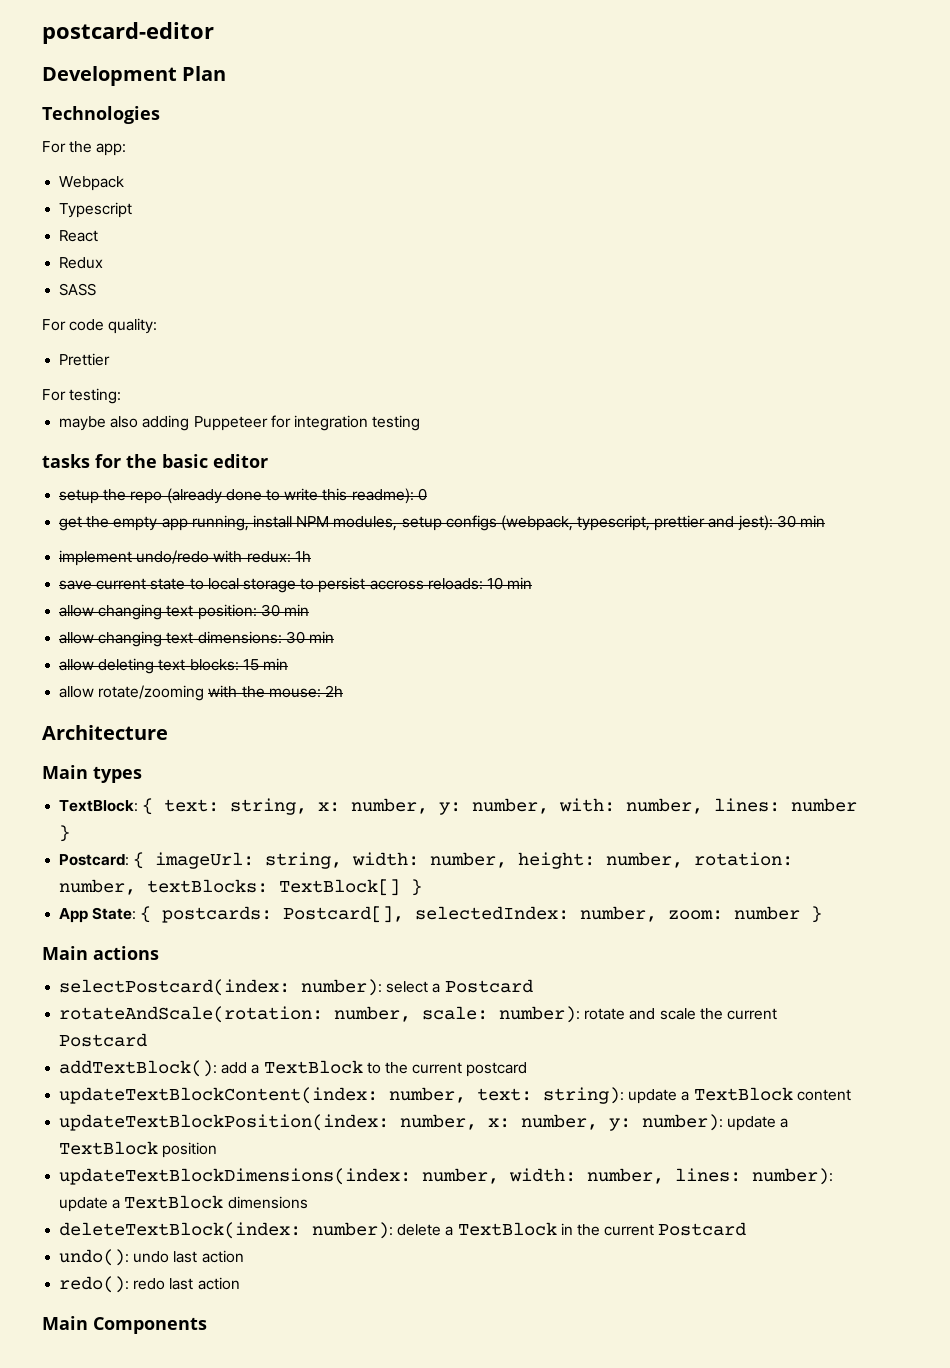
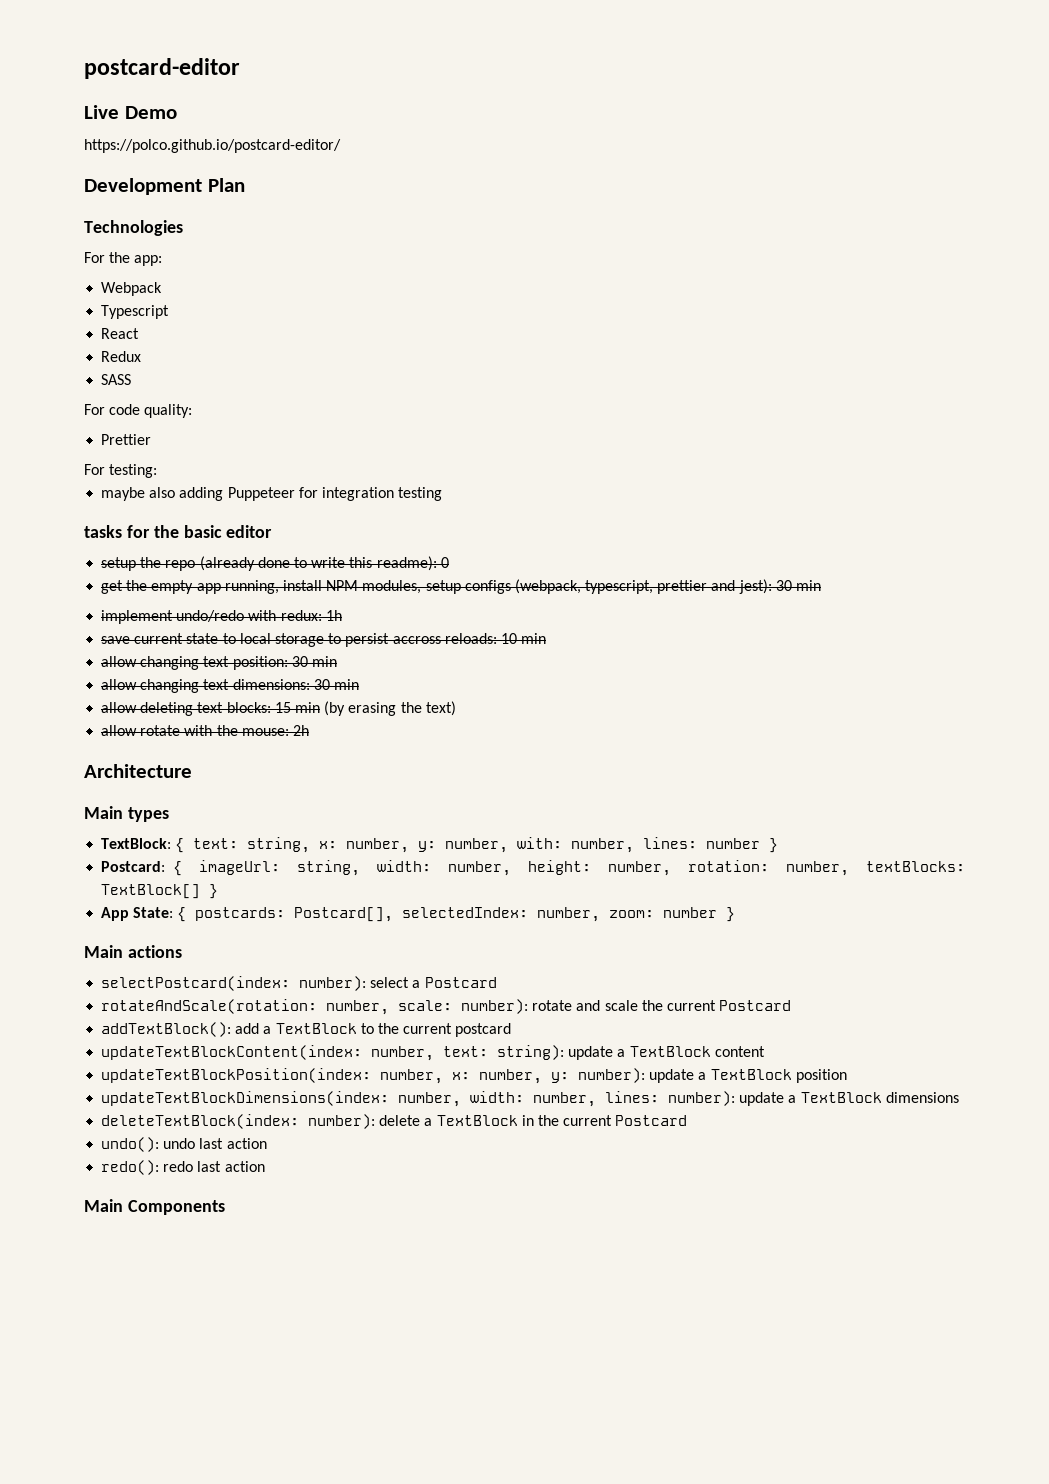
+ Live Demo
+ https://polco.github.io/postcard-editor/
- allow deleting text blocks: 15 min
- allow rotate/zooming with the mouse: 2h
+ allow deleting text blocks: 15 min (by erasing the text)
+ allow rotate with the mouse: 2h

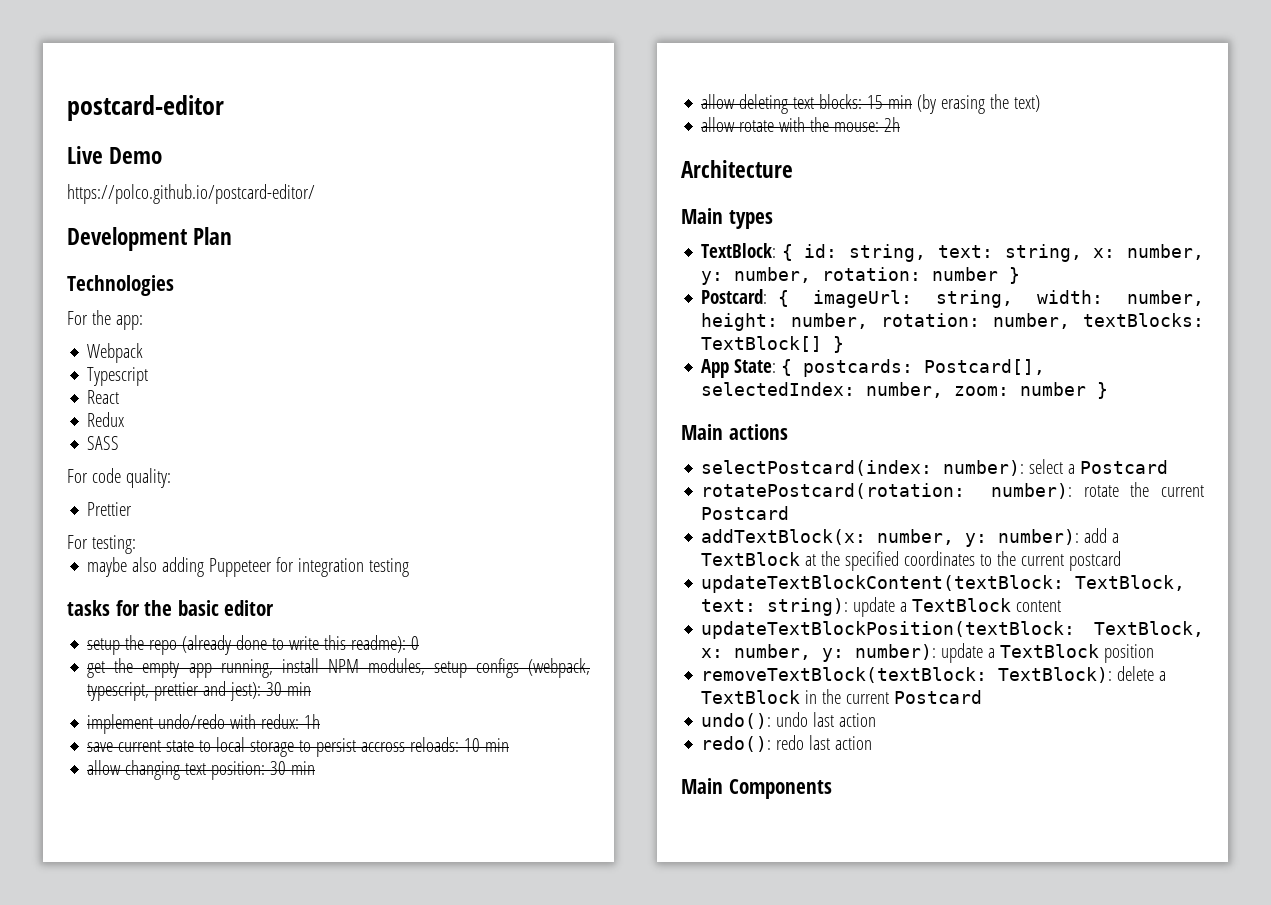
- allow changing text dimensions: 30 min
- TextBlock: { text: string, x: number, y: number, with: number, lines: number }
+ TextBlock: { id: string, text: string, x: number, y: number, rotation: number }
- rotateAndScale(rotation: number, scale: number): rotate and scale the current Postcard
- addTextBlock(): add a TextBlock to the current postcard
+ rotatePostcard(rotation: number): rotate the current Postcard
+ addTextBlock(x: number, y: number): add a TextBlock at the specified coordinates to the current postcard
- updateTextBlockContent(index: number, text: string): update a TextBlock content
+ updateTextBlockContent(textBlock: TextBlock, text: string): update a TextBlock content
- updateTextBlockPosition(index: number, x: number, y: number): update a TextBlock position
+ updateTextBlockPosition(textBlock: TextBlock, x: number, y: number): update a TextBlock position
- updateTextBlockDimensions(index: number, width: number, lines: number): update a TextBlock dimensions
- deleteTextBlock(index: number): delete a TextBlock in the current Postcard
+ removeTextBlock(textBlock: TextBlock): delete a TextBlock in the current Postcard

